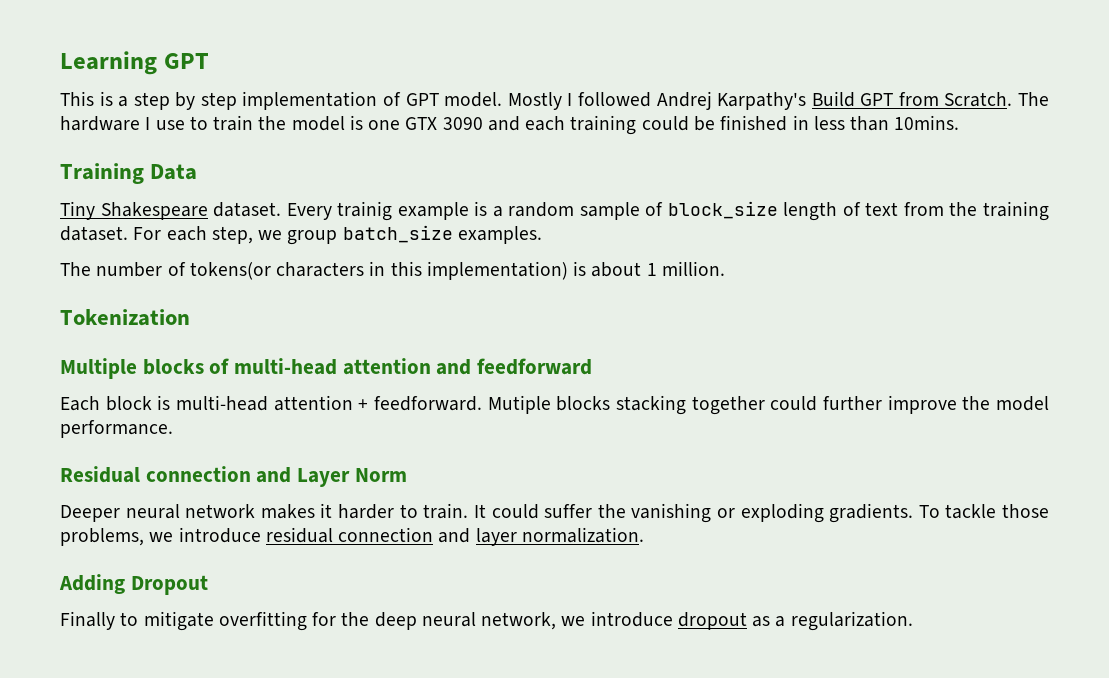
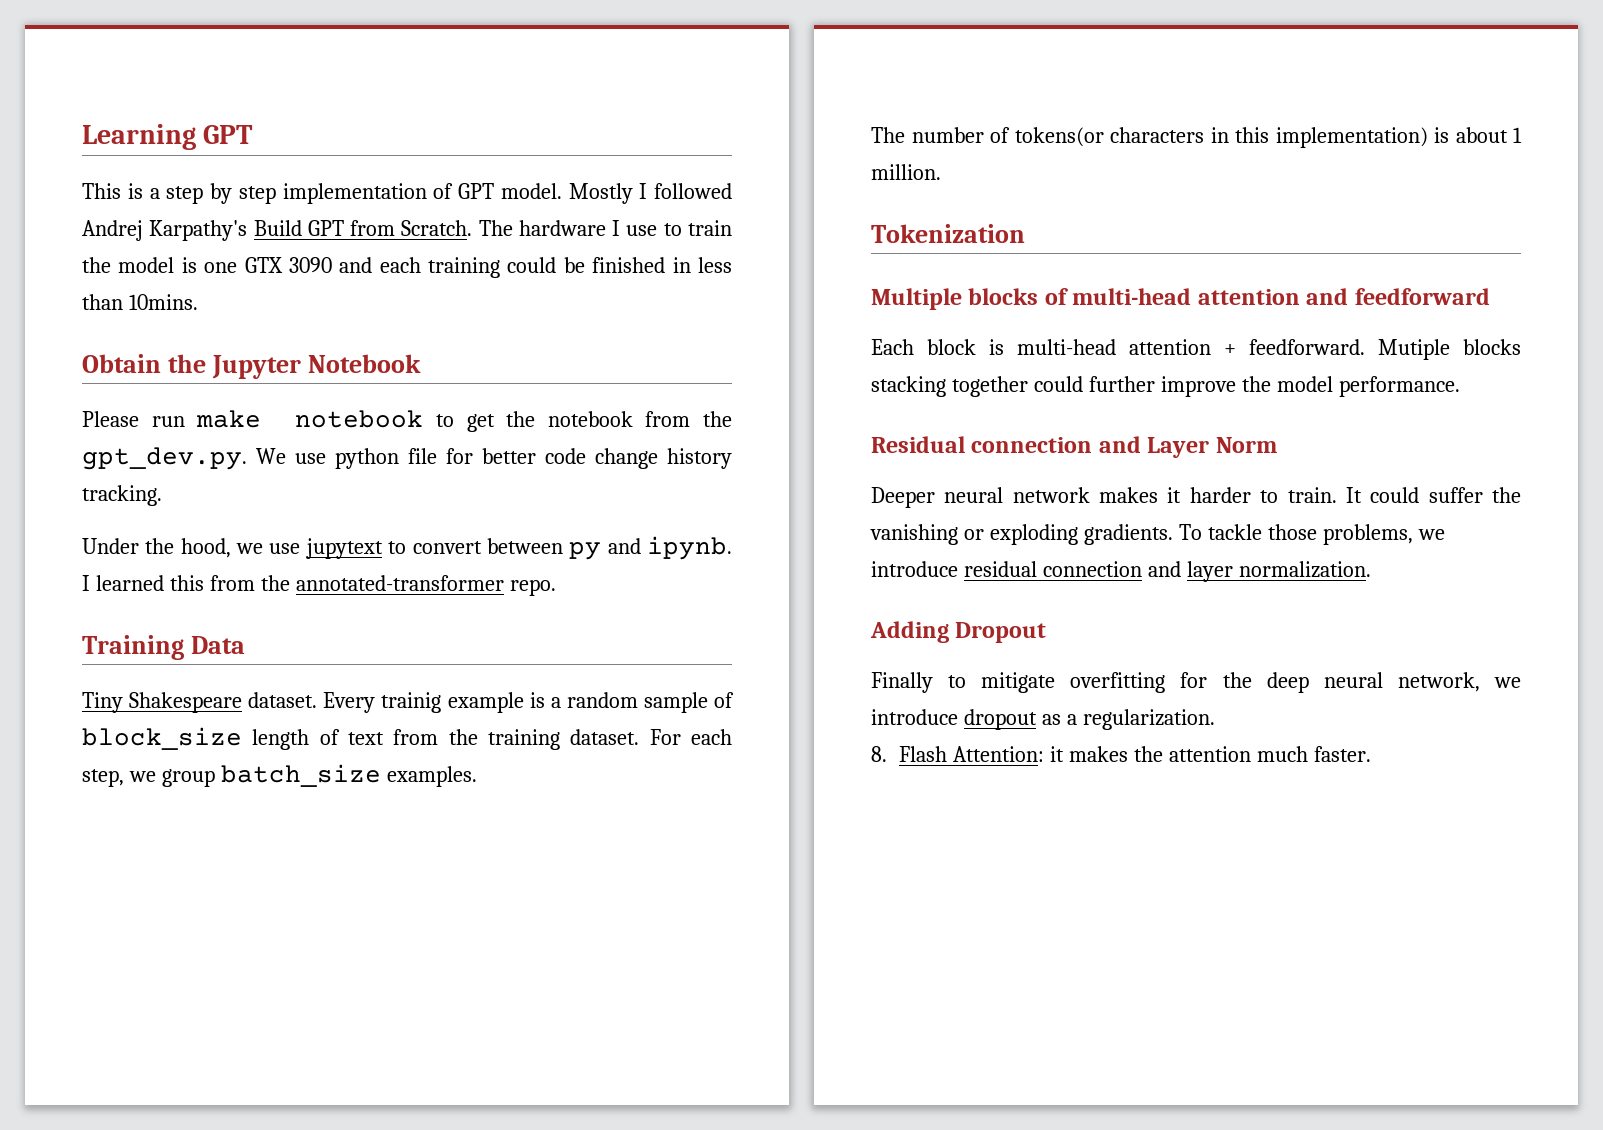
+ Obtain the Jupyter Notebook
+ Please run make notebook to get the notebook from the gpt_dev.py. We use python file for better code change history tracking.
+ Under the hood, we use jupytext to convert between py and ipynb. I learned this from the annotated-transformer repo.
+ 8. Flash Attention: it makes the attention much faster.

